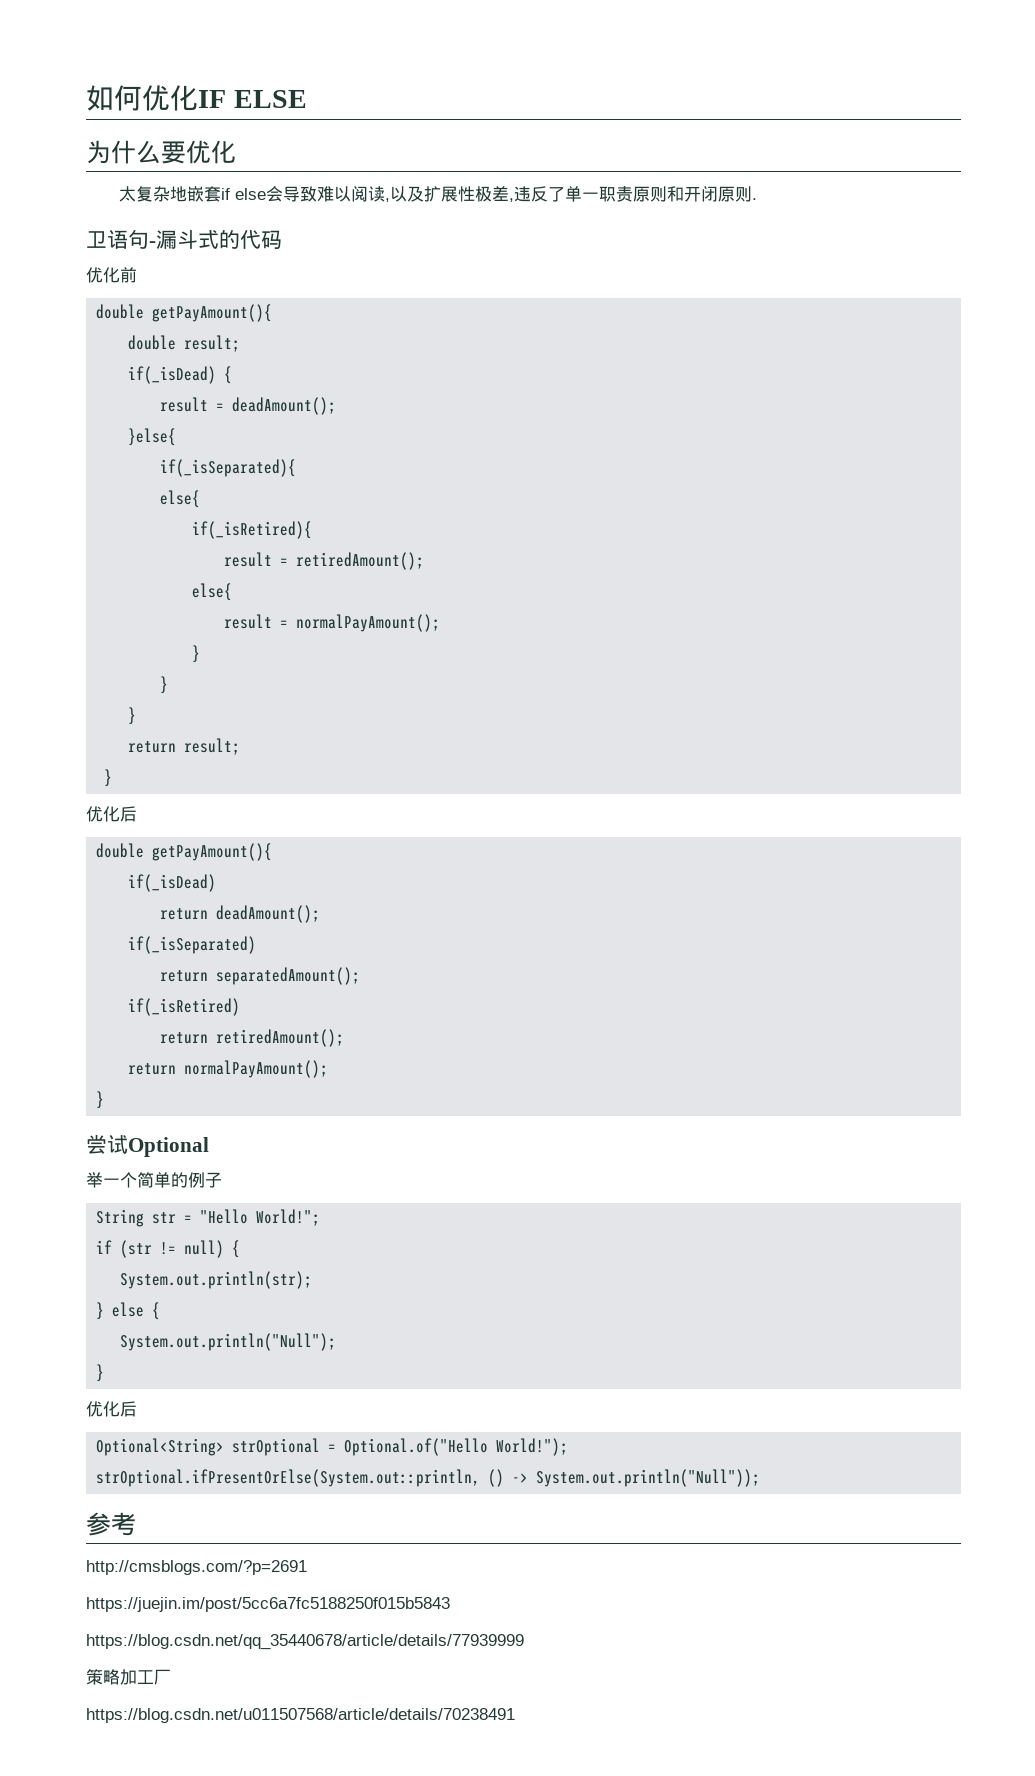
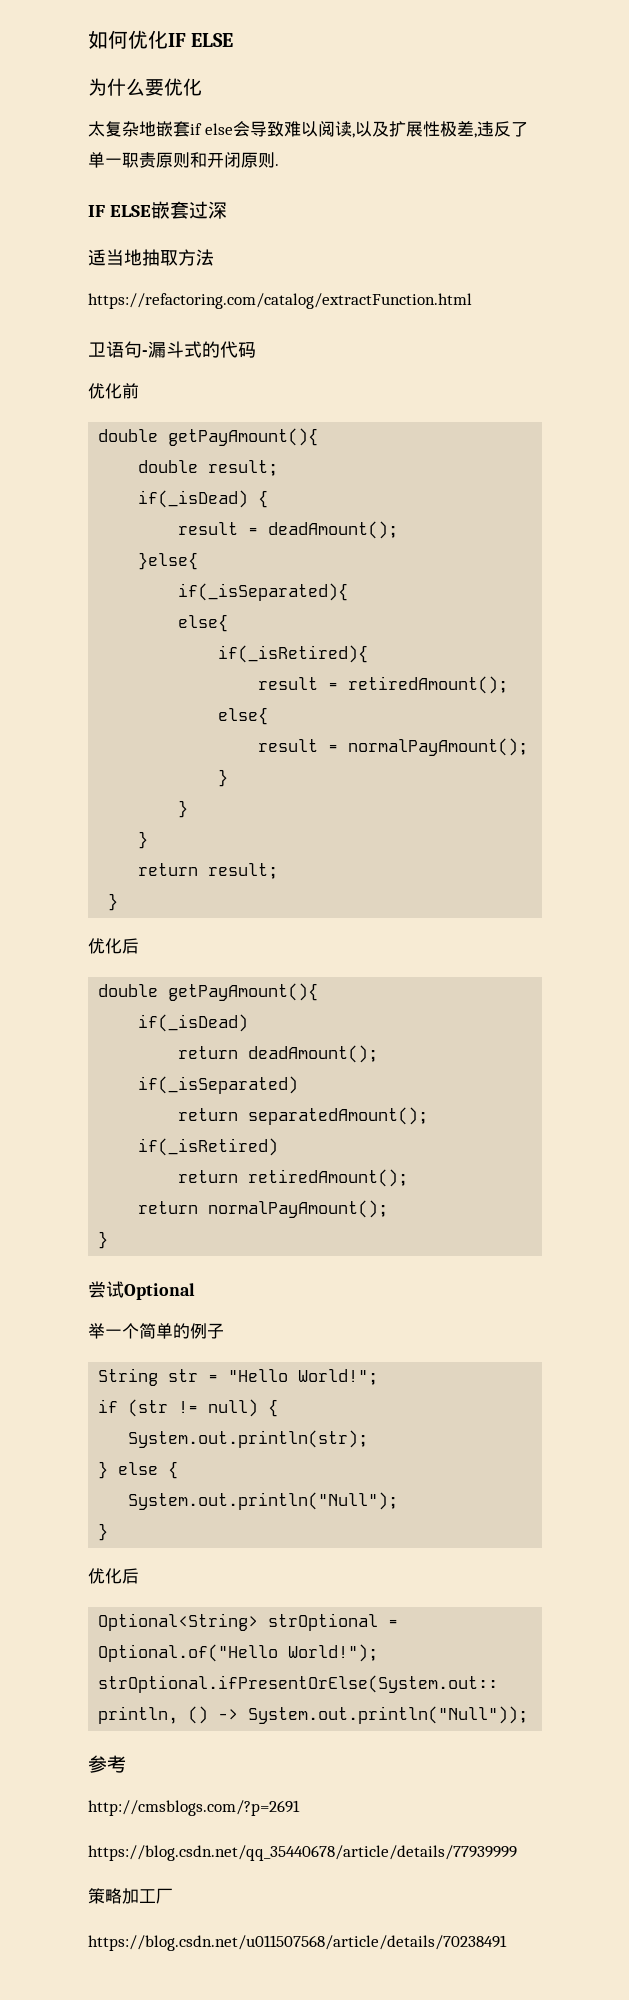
+ IF ELSE嵌套过深
+ 适当地抽取方法
+ https://refactoring.com/catalog/extractFunction.html
- https://juejin.im/post/5cc6a7fc5188250f015b5843

